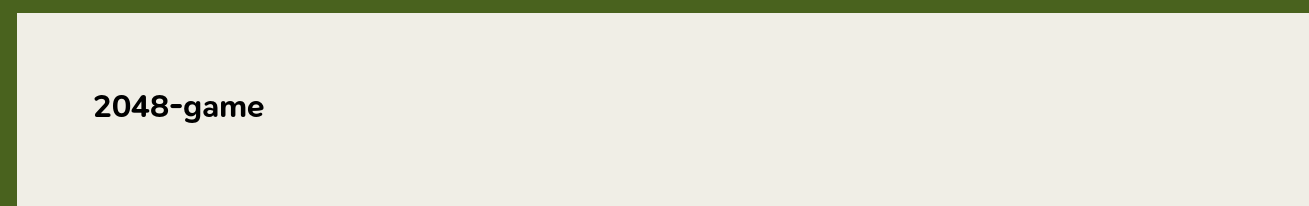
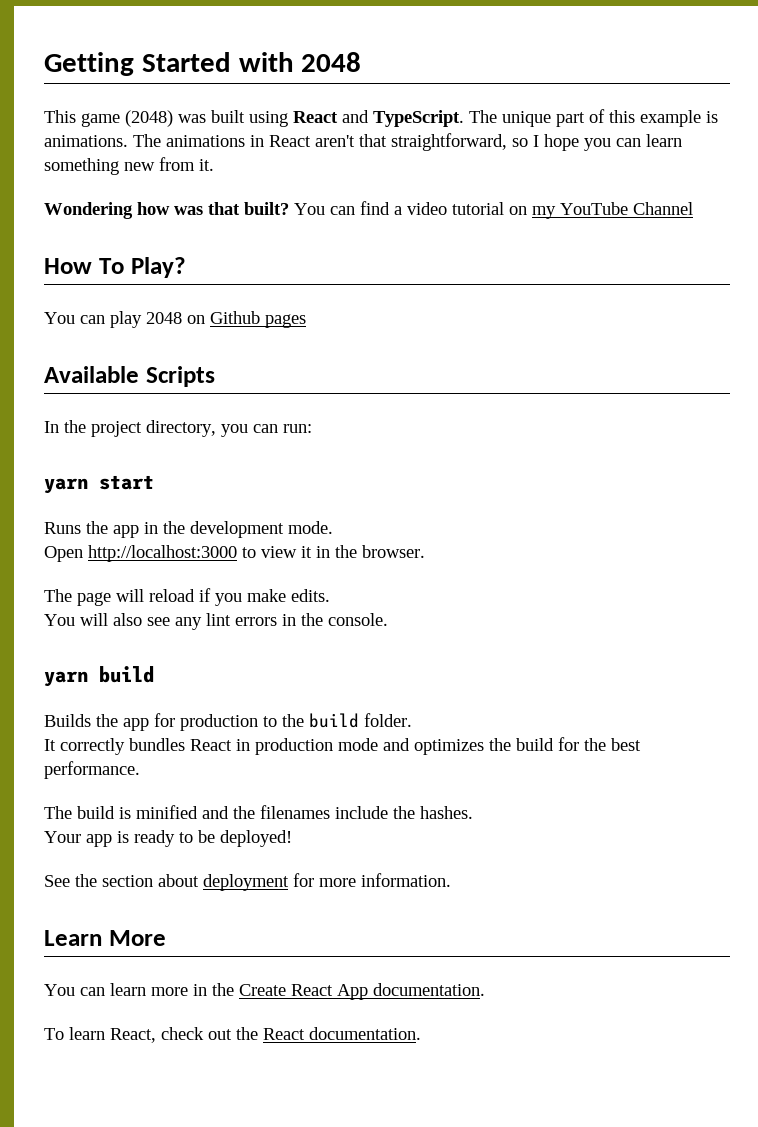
- 2048-game
+ Getting Started with 2048
+ This game (2048) was built using React and TypeScript. The unique part of this example is animations. The animations in React aren't that straightforward, so I hope you can learn something new from it.
+ Wondering how was that built? You can find a video tutorial on my YouTube Channel
+ How To Play?
+ You can play 2048 on Github pages
+ Available Scripts
+ In the project directory, you can run:
+ yarn start
+ Runs the app in the development mode.
+ Open http://localhost:3000 to view it in the browser.
+ The page will reload if you make edits.
+ You will also see any lint errors in the console.
+ yarn build
+ Builds the app for production to the build folder.
+ It correctly bundles React in production mode and optimizes the build for the best performance.
+ The build is minified and the filenames include the hashes.
+ Your app is ready to be deployed!
+ See the section about deployment for more information.
+ Learn More
+ You can learn more in the Create React App documentation.
+ To learn React, check out the React documentation.

